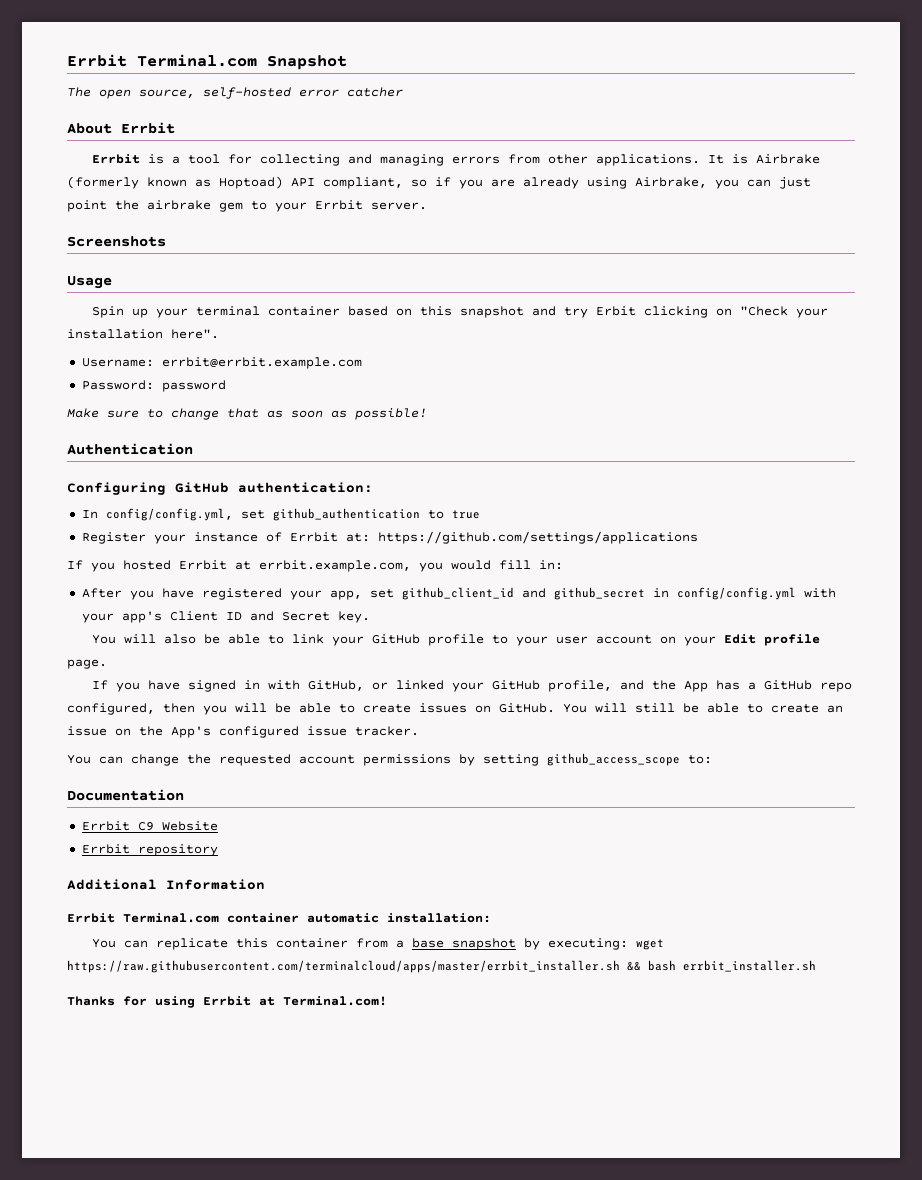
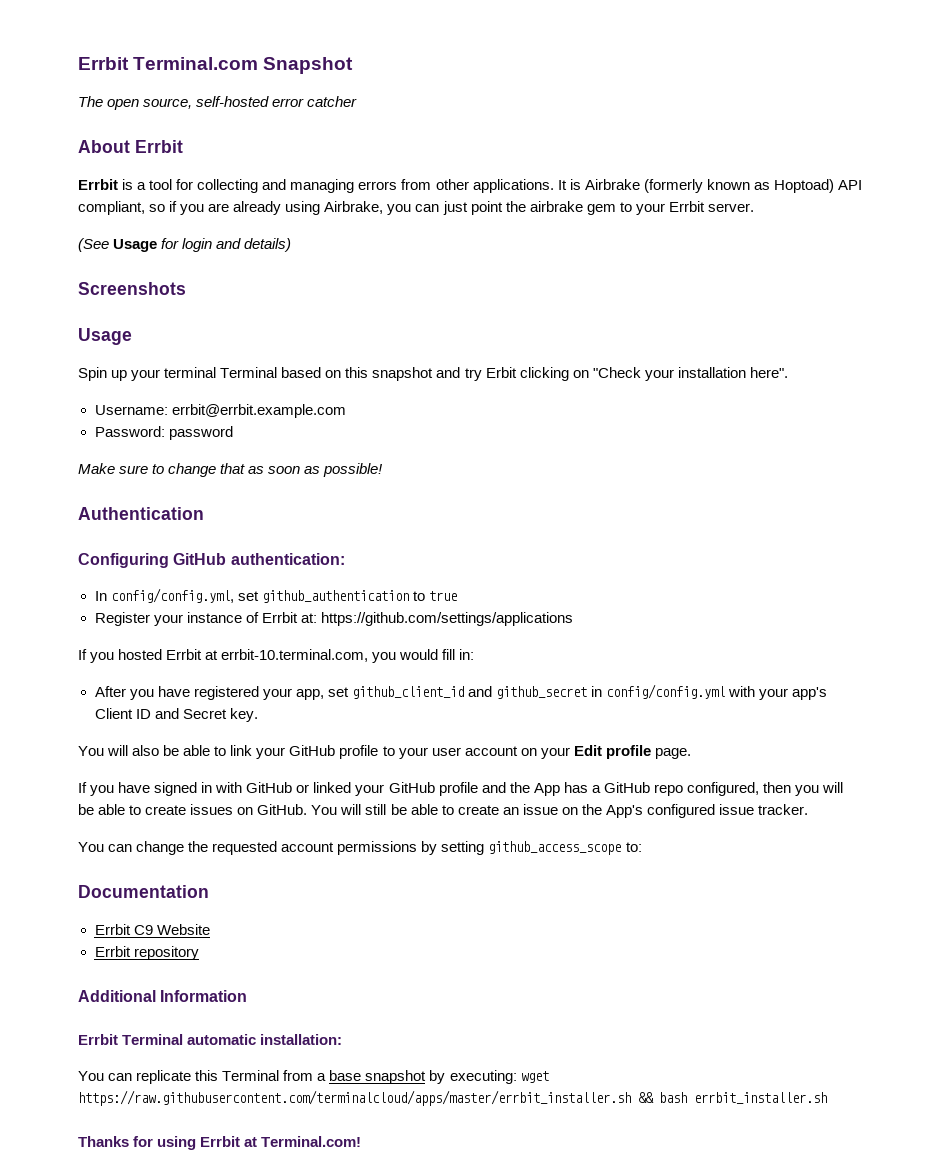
+ (See Usage for login and details)
- Spin up your terminal container based on this snapshot and try Erbit clicking on "Check your installation here".
+ Spin up your terminal Terminal based on this snapshot and try Erbit clicking on "Check your installation here".
- If you hosted Errbit at errbit.example.com, you would fill in:
+ If you hosted Errbit at errbit-10.terminal.com, you would fill in:
- If you have signed in with GitHub, or linked your GitHub profile, and the App has a GitHub repo configured, then you will be able to create issues on GitHub.
+ If you have signed in with GitHub or linked your GitHub profile and the App has a GitHub repo configured, then you will be able to create issues on GitHub.
- Errbit Terminal.com container automatic installation:
+ Errbit Terminal automatic installation:
- You can replicate this container from a base snapshot by executing: wget https://raw.githubusercontent.com/terminalcloud/apps/master/errbit_installer.sh && bash errbit_installer.sh
+ You can replicate this Terminal from a base snapshot by executing: wget https://raw.githubusercontent.com/terminalcloud/apps/master/errbit_installer.sh && bash errbit_installer.sh

